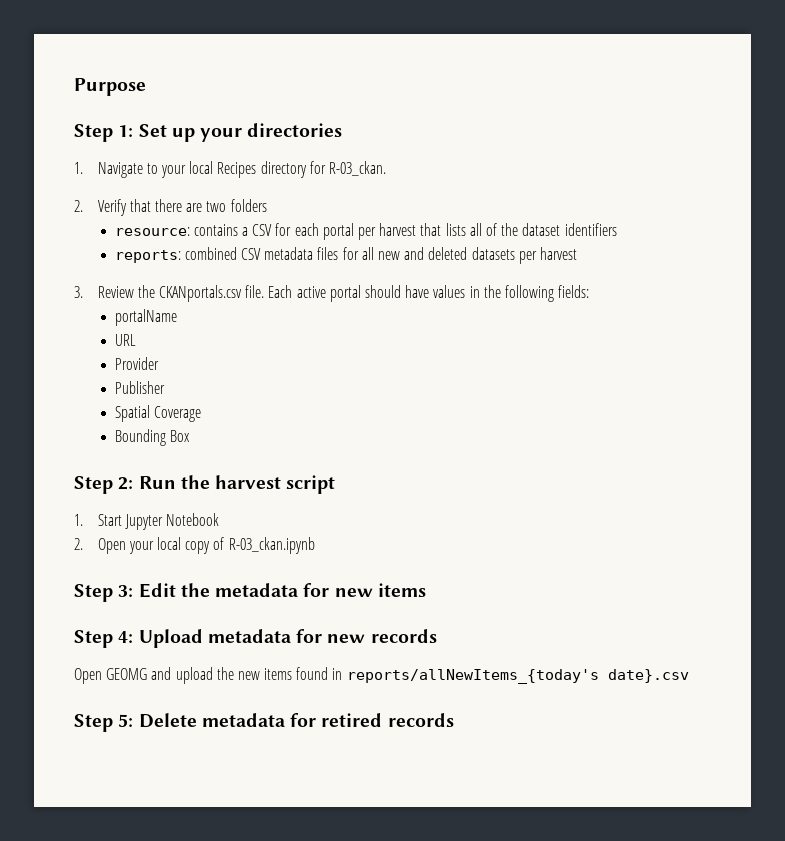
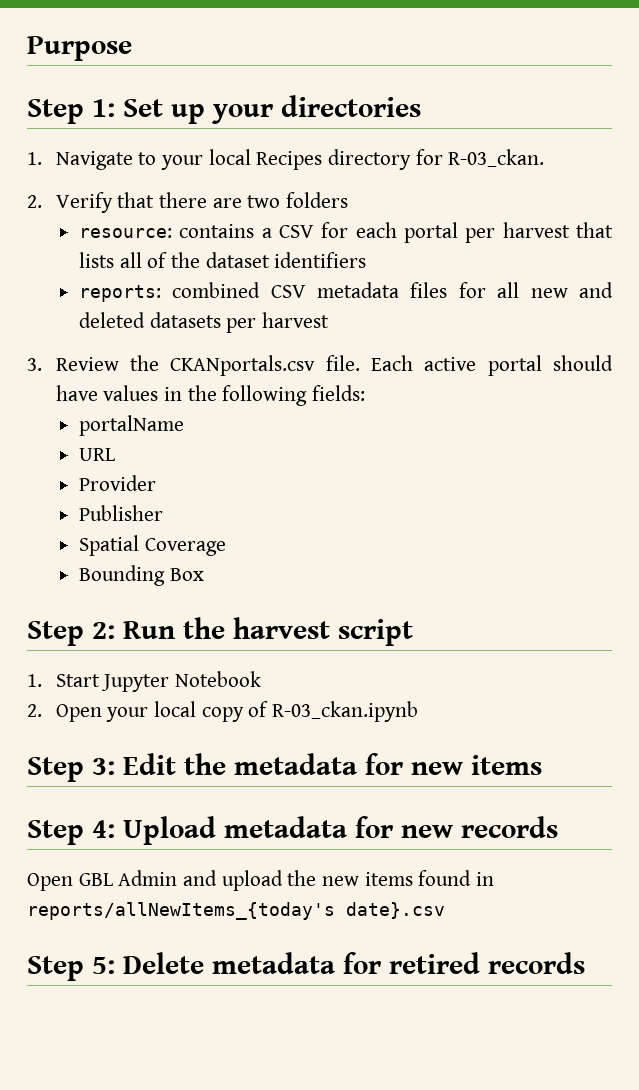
- Open GEOMG and upload the new items found in reports/allNewItems_{today's date}.csv
+ Open GBL Admin and upload the new items found in reports/allNewItems_{today's date}.csv

